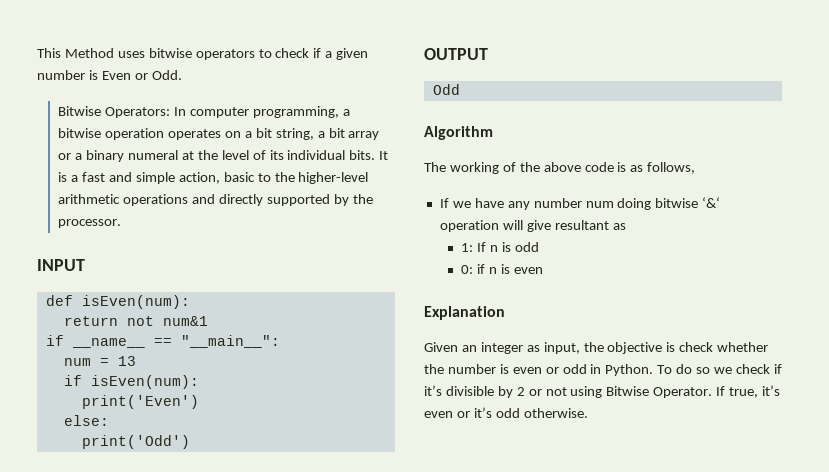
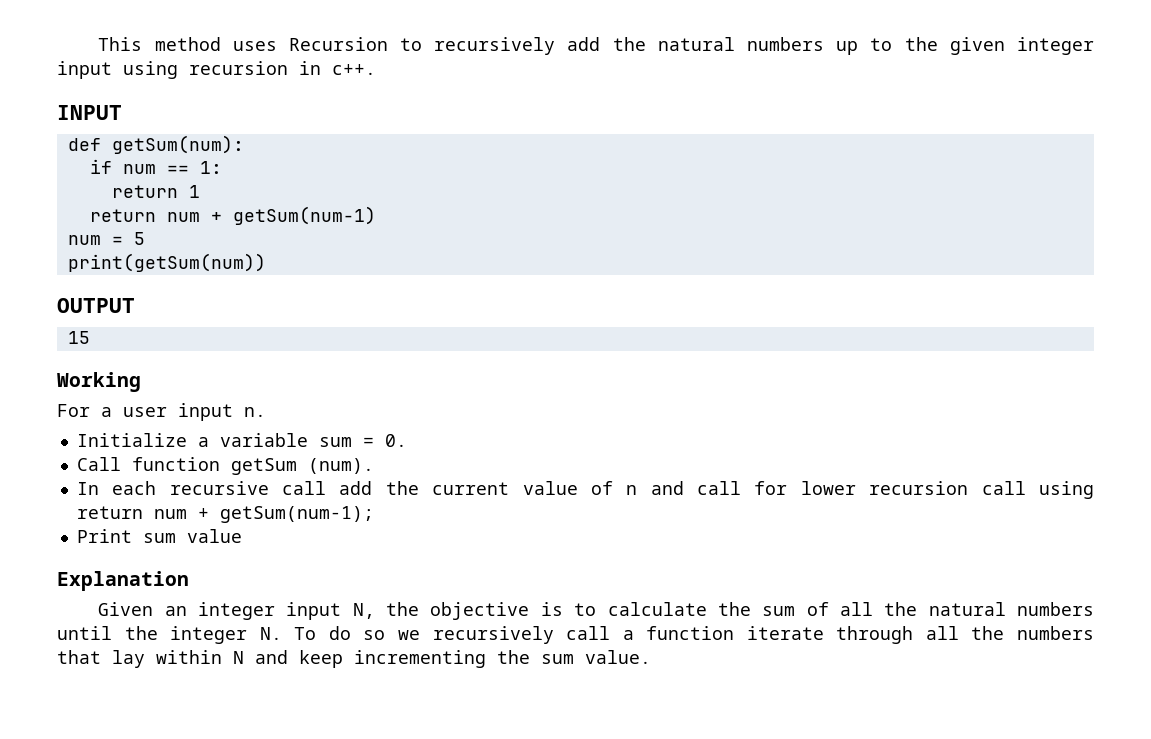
- This Method uses bitwise operators to check if a given number is Even or Odd.
- Bitwise Operators: In computer programming, a bitwise operation operates on a bit string, a bit array or a binary numeral at the level of its individual bits. It is a fast and simple action, basic to the higher-level arithmetic operations and directly supported by the processor.
+ This method uses Recursion to recursively add the natural numbers up to the given integer input using recursion in c++.
  INPUT
- def isEven(num):
- return not num&1
- if __name__ == "__main__":
- num = 13
- if isEven(num):
- print('Even')
- else:
- print('Odd')
+ def getSum(num):
+ if num == 1:
+ return 1
+ return num + getSum(num-1)
+ num = 5
+ print(getSum(num))
  OUTPUT
- Odd
- Algorithm
- The working of the above code is as follows,
- If we have any number num doing bitwise ‘&‘ operation will give resultant as
- 1: If n is odd
- 0: if n is even
+ 15
+ Working
+ For a user input n.
+ Initialize a variable sum = 0.
+ Call function getSum (num).
+ In each recursive call add the current value of n and call for lower recursion call using return num + getSum(num-1);
+ Print sum value
- Given an integer as input, the objective is check whether the number is even or odd in Python. To do so we check if it’s divisible by 2 or not using Bitwise Operator. If true, it’s even or it’s odd otherwise.
+ Given an integer input N, the objective is to calculate the sum of all the natural numbers until the integer N. To do so we recursively call a function iterate through all the numbers that lay within N and keep incrementing the sum value.

